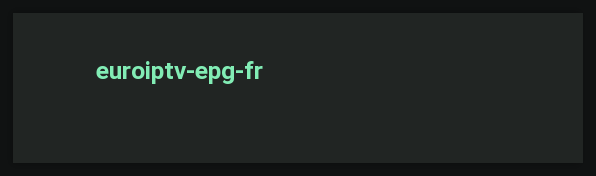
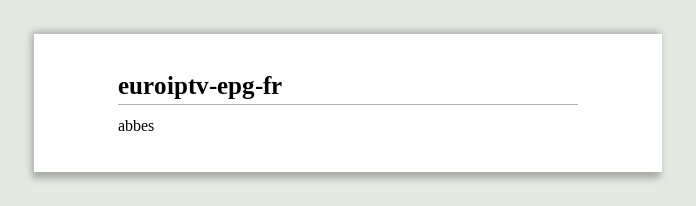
+ abbes

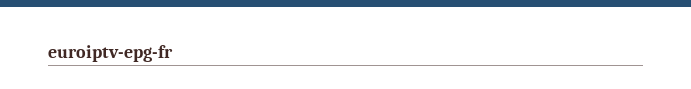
- abbes

